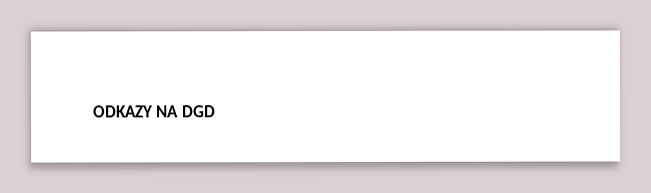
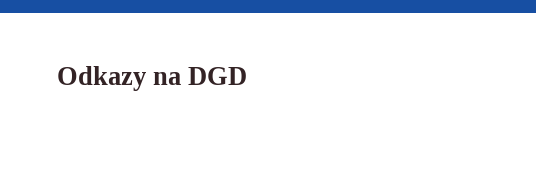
- ODKAZY NA DGD
+ Odkazy na DGD

